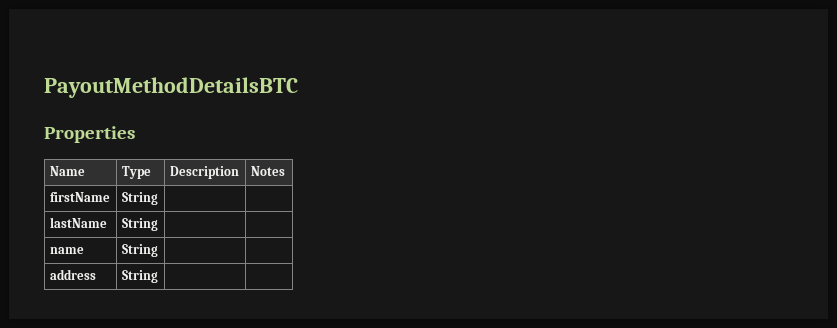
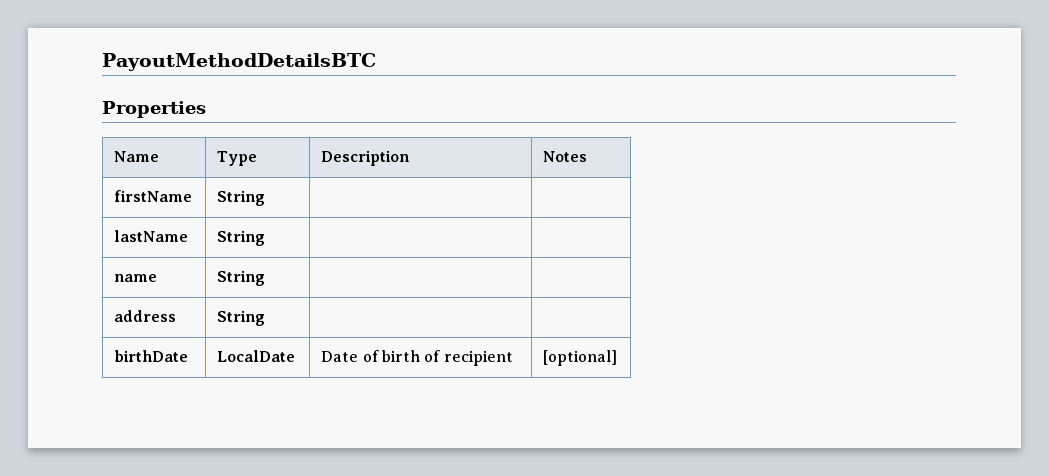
+ birthDate | LocalDate | Date of birth of recipient | [optional]

